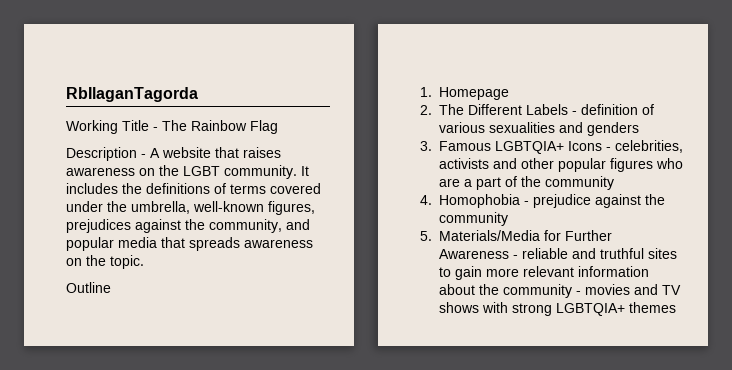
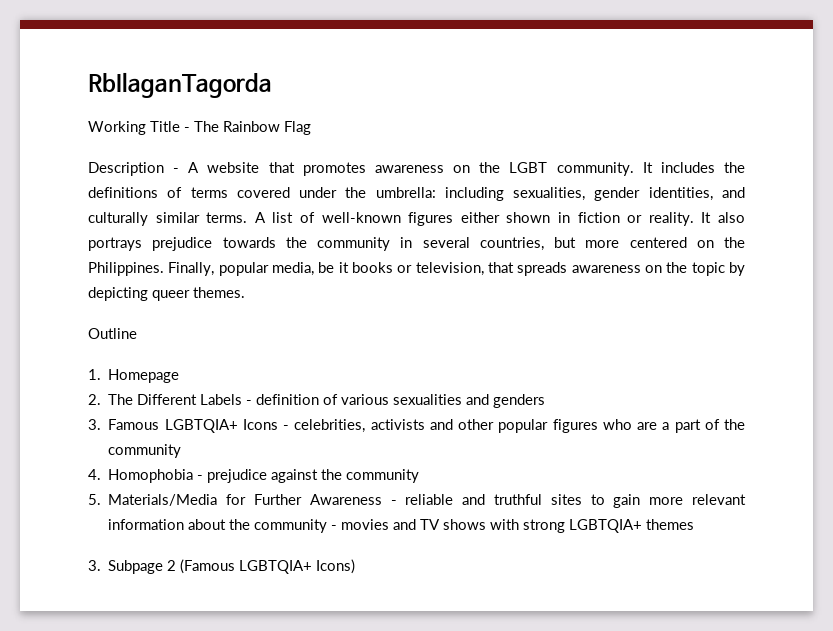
- Description - A website that raises awareness on the LGBT community.
+ Description - A website that promotes awareness on the LGBT community.
- It includes the definitions of terms covered under the umbrella, well-known figures, prejudices against the community, and popular media that spreads awareness on the topic.
+ It includes the definitions of terms covered under the umbrella: including sexualities, gender identities, and culturally similar terms. A list of well-known figures either shown in fiction or reality. It also portrays prejudice towards the community in several countries, but more centered on the Philippines. Finally, popular media, be it books or television, that spreads awareness on the topic by depicting queer themes.
+ 3. Subpage 2 (Famous LGBTQIA+ Icons)

